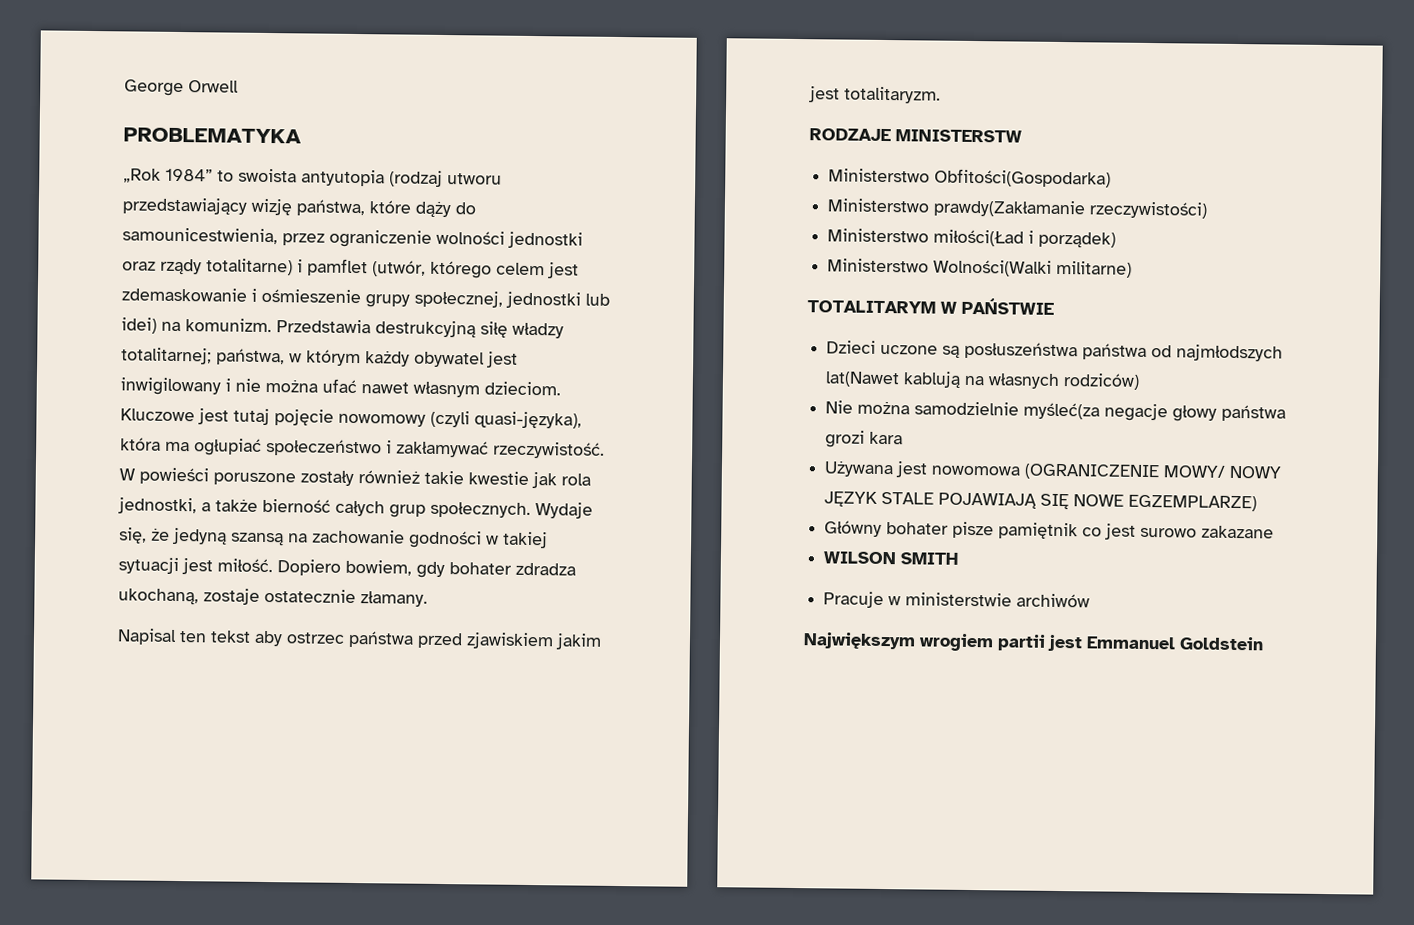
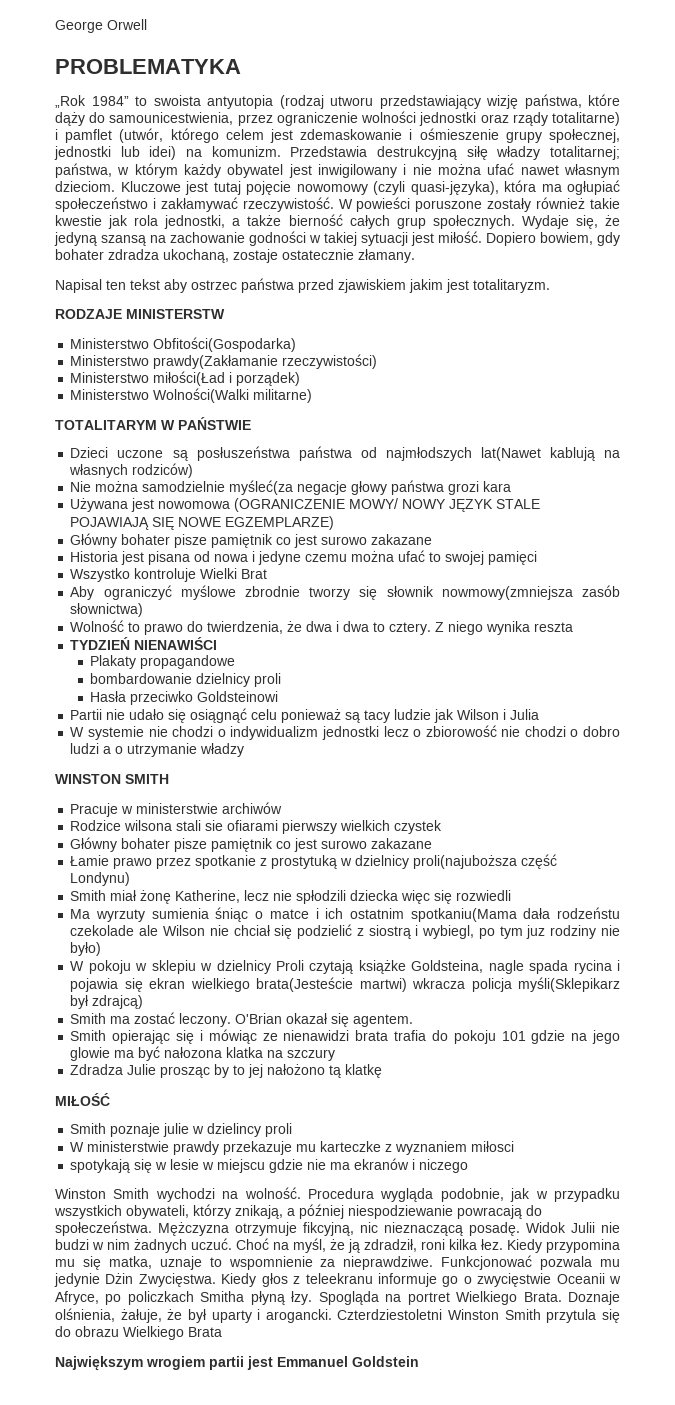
- WILSON SMITH
+ Historia jest pisana od nowa i jedyne czemu można ufać to swojej pamięci
+ Wszystko kontroluje Wielki Brat
+ Aby ograniczyć myślowe zbrodnie tworzy się słownik nowmowy(zmniejsza zasób słownictwa)
+ Wolność to prawo do twierdzenia, że dwa i dwa to cztery. Z niego wynika reszta
+ TYDZIEŃ NIENAWIŚCI
+ Plakaty propagandowe
+ bombardowanie dzielnicy proli
+ Hasła przeciwko Goldsteinowi
+ Partii nie udało się osiągnąć celu ponieważ są tacy ludzie jak Wilson i Julia
+ W systemie nie chodzi o indywidualizm jednostki lecz o zbiorowość nie chodzi o dobro ludzi a o utrzymanie władzy
+ WINSTON SMITH
+ Rodzice wilsona stali sie ofiarami pierwszy wielkich czystek
+ Główny bohater pisze pamiętnik co jest surowo zakazane
+ Łamie prawo przez spotkanie z prostytuką w dzielnicy proli(najuboższa część Londynu)
+ Smith miał żonę Katherine, lecz nie spłodzili dziecka więc się rozwiedli
+ Ma wyrzuty sumienia śniąc o matce i ich ostatnim spotkaniu(Mama dała rodzeństu czekolade ale Wilson nie chciał się podzielić z siostrą i wybiegl, po tym juz rodziny nie było)
+ W pokoju w sklepiu w dzielnicy Proli czytają książke Goldsteina, nagle spada rycina i pojawia się ekran wielkiego brata(Jesteście martwi) wkracza policja myśli(Sklepikarz był zdrajcą)
+ Smith ma zostać leczony. O'Brian okazał się agentem.
+ Smith opierając się i mówiąc ze nienawidzi brata trafia do pokoju 101 gdzie na jego glowie ma być nałozona klatka na szczury
+ Zdradza Julie prosząc by to jej nałożono tą klatkę
+ MIŁOŚĆ
+ Smith poznaje julie w dzielincy proli
+ W ministerstwie prawdy przekazuje mu karteczke z wyznaniem miłosci
+ spotykają się w lesie w miejscu gdzie nie ma ekranów i niczego
+ Winston Smith wychodzi na wolność. Procedura wygląda podobnie, jak w przypadku wszystkich obywateli, którzy znikają, a później niespodziewanie powracają do społeczeństwa. Mężczyzna otrzymuje fikcyjną, nic nieznaczącą posadę. Widok Julii nie budzi w nim żadnych uczuć. Choć na myśl, że ją zdradził, roni kilka łez. Kiedy przypomina mu się matka, uznaje to wspomnienie za nieprawdziwe. Funkcjonować pozwala mu jedynie Dżin Zwycięstwa. Kiedy głos z teleekranu informuje go o zwycięstwie Oceanii w Afryce, po policzkach Smitha płyną łzy. Spogląda na portret Wielkiego Brata. Doznaje olśnienia, żałuje, że był uparty i arogancki. Czterdziestoletni Winston Smith przytula się do obrazu Wielkiego Brata

